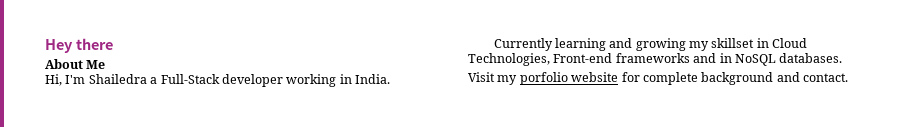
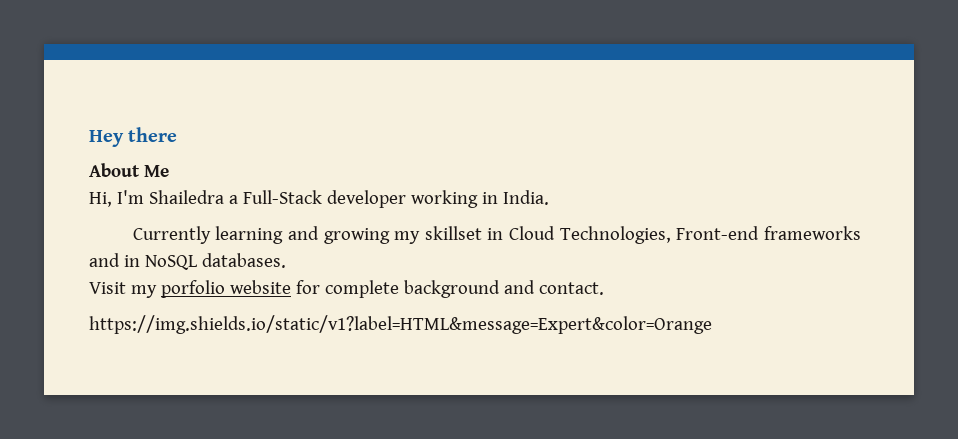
+ https://img.shields.io/static/v1?label=HTML&message=Expert&color=Orange

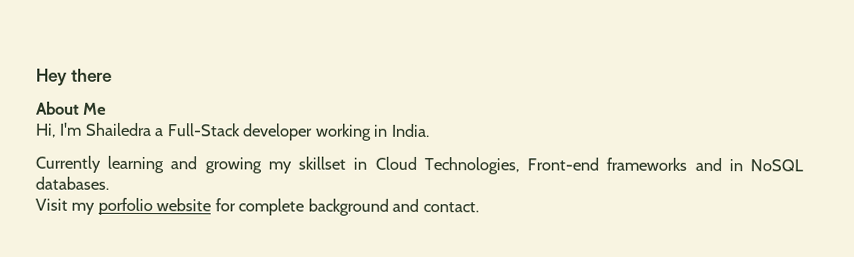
- https://img.shields.io/static/v1?label=HTML&message=Expert&color=Orange

